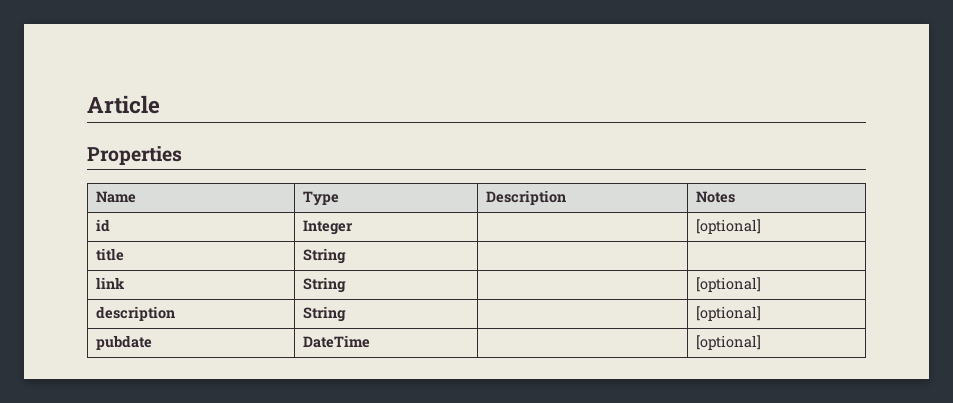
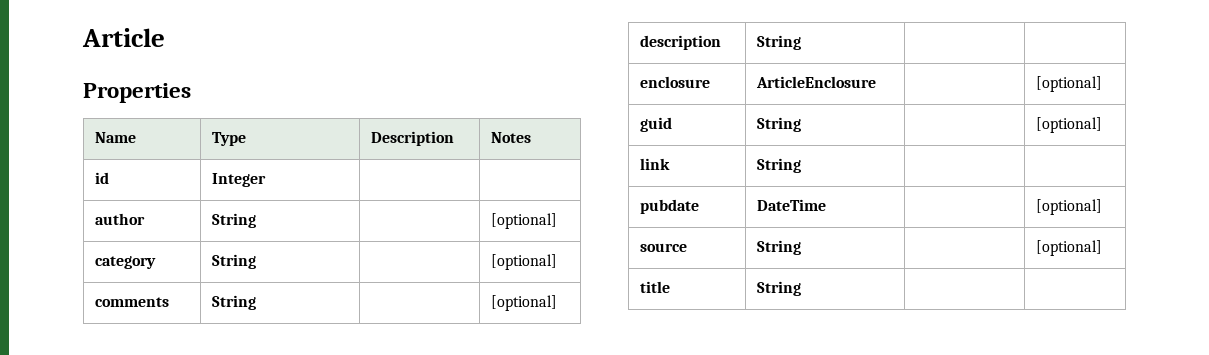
- id | Integer | | [optional]
- title | String | |
- link | String | | [optional]
+ id | Integer | |
+ author | String | | [optional]
+ category | String | | [optional]
+ comments | String | | [optional]
- description | String | | [optional]
+ description | String | |
+ enclosure | ArticleEnclosure | | [optional]
+ guid | String | | [optional]
+ link | String | |
  pubdate | DateTime | | [optional]
+ source | String | | [optional]
+ title | String | |

